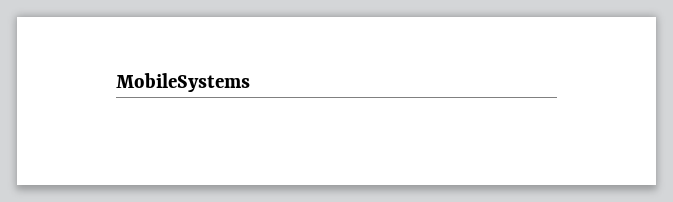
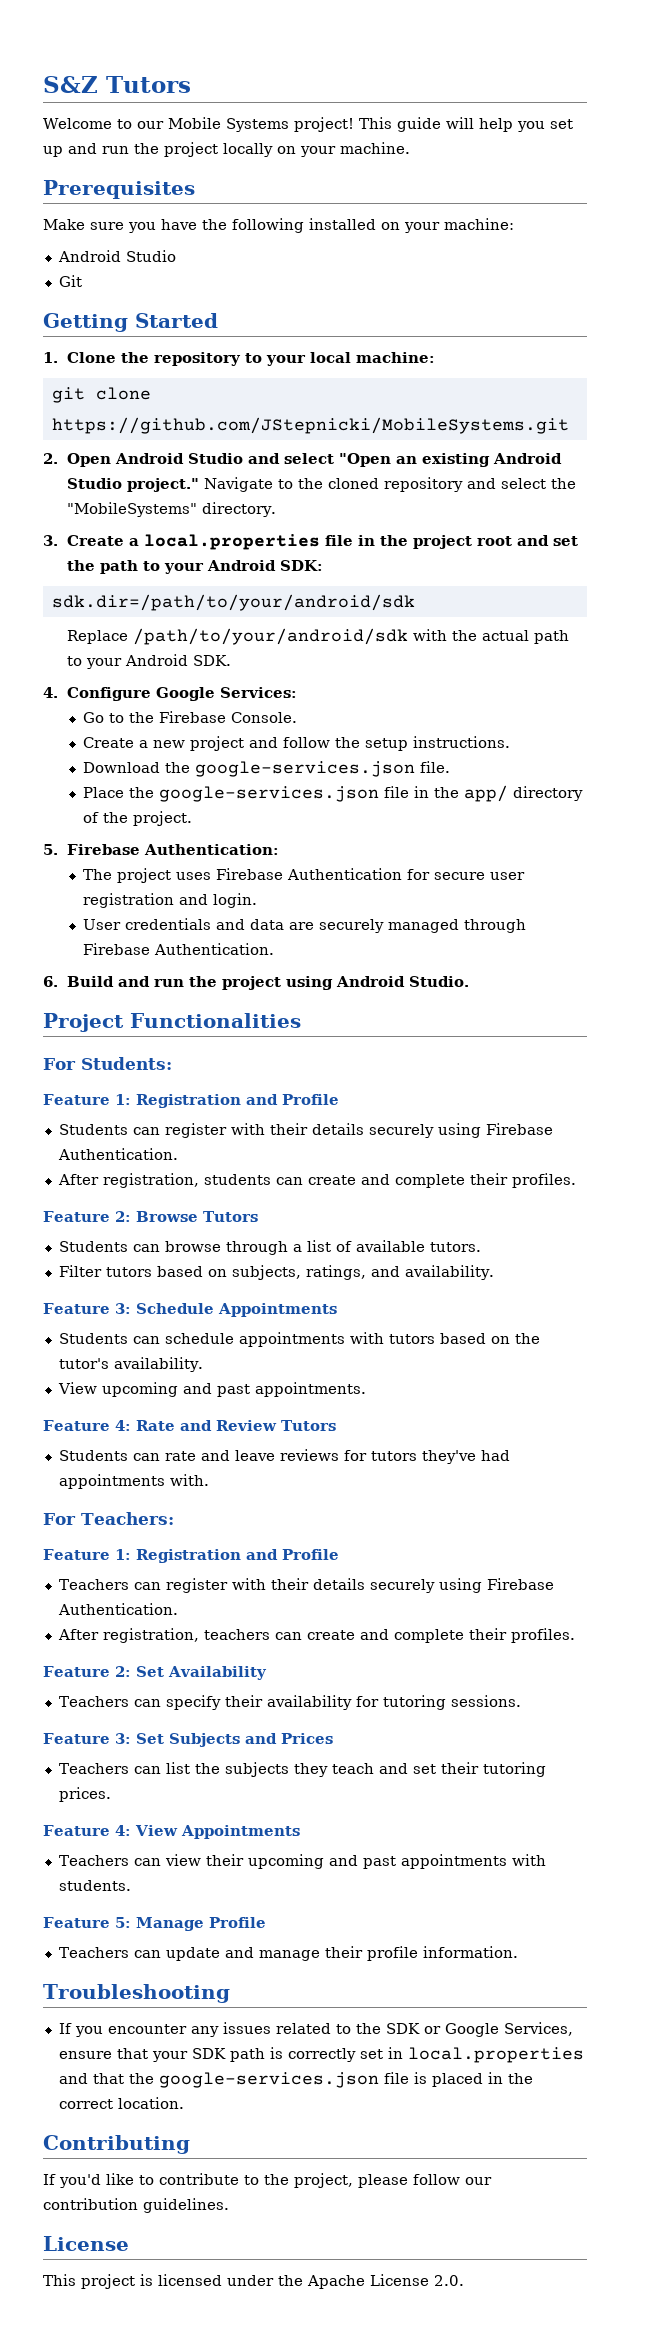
- MobileSystems
+ S&Z Tutors
+ Welcome to our Mobile Systems project! This guide will help you set up and run the project locally on your machine.
+ Prerequisites
+ Make sure you have the following installed on your machine:
+ Android Studio
+ Git
+ Getting Started
+ 1. Clone the repository to your local machine:
+ git clone https://github.com/JStepnicki/MobileSystems.git
+ 2. Open Android Studio and select "Open an existing Android Studio project." Navigate to the cloned repository and select the "MobileSystems" directory.
+ 3. Create a local.properties file in the project root and set the path to your Android SDK:
+ sdk.dir=/path/to/your/android/sdk
+ Replace /path/to/your/android/sdk with the actual path to your Android SDK.
+ 4. Configure Google Services:
+ Go to the Firebase Console.
+ Create a new project and follow the setup instructions.
+ Download the google-services.json file.
+ Place the google-services.json file in the app/ directory of the project.
+ 5. Firebase Authentication:
+ The project uses Firebase Authentication for secure user registration and login.
+ User credentials and data are securely managed through Firebase Authentication.
+ 6. Build and run the project using Android Studio.
+ Project Functionalities
+ For Students:
+ Feature 1: Registration and Profile
+ Students can register with their details securely using Firebase Authentication.
+ After registration, students can create and complete their profiles.
+ Feature 2: Browse Tutors
+ Students can browse through a list of available tutors.
+ Filter tutors based on subjects, ratings, and availability.
+ Feature 3: Schedule Appointments
+ Students can schedule appointments with tutors based on the tutor's availability.
+ View upcoming and past appointments.
+ Feature 4: Rate and Review Tutors
+ Students can rate and leave reviews for tutors they've had appointments with.
+ For Teachers:
+ Feature 1: Registration and Profile
+ Teachers can register with their details securely using Firebase Authentication.
+ After registration, teachers can create and complete their profiles.
+ Feature 2: Set Availability
+ Teachers can specify their availability for tutoring sessions.
+ Feature 3: Set Subjects and Prices
+ Teachers can list the subjects they teach and set their tutoring prices.
+ Feature 4: View Appointments
+ Teachers can view their upcoming and past appointments with students.
+ Feature 5: Manage Profile
+ Teachers can update and manage their profile information.
+ Troubleshooting
+ If you encounter any issues related to the SDK or Google Services, ensure that your SDK path is correctly set in local.properties and that the google-services.json file is placed in the correct location.
+ Contributing
+ If you'd like to contribute to the project, please follow our contribution guidelines.
+ License
+ This project is licensed under the Apache License 2.0.

